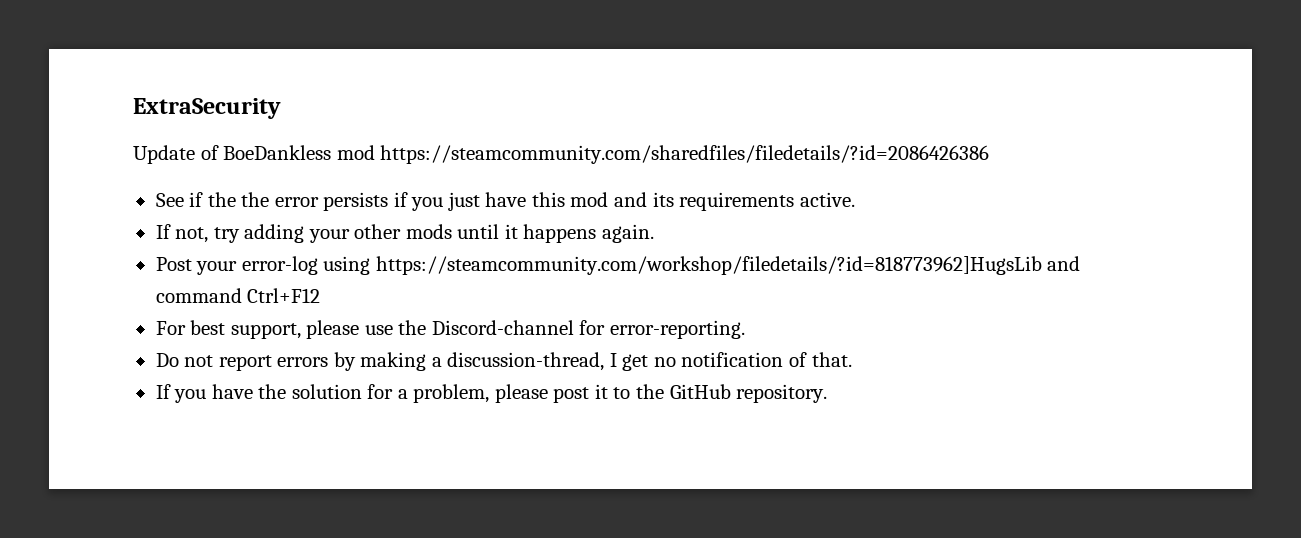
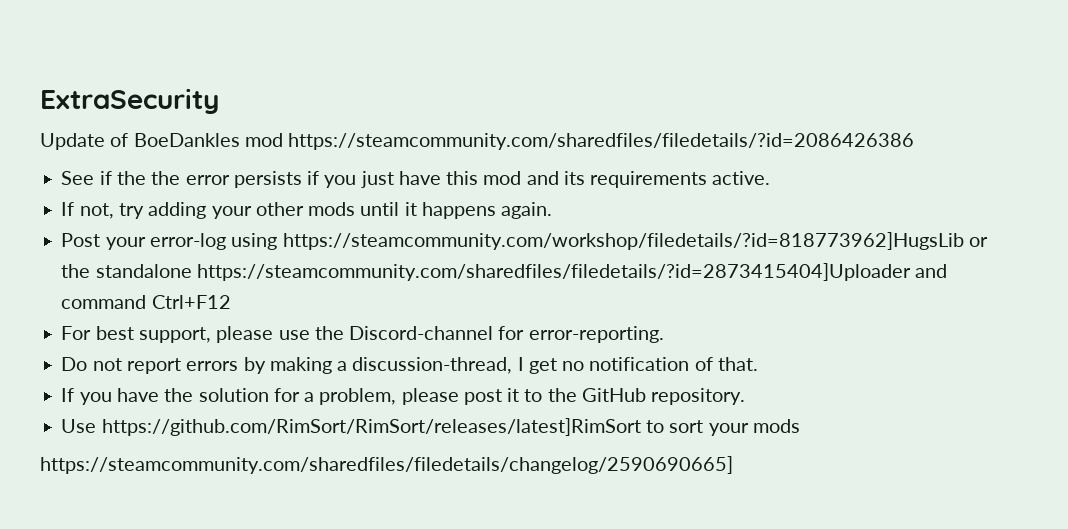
- Update of BoeDankless mod https://steamcommunity.com/sharedfiles/filedetails/?id=2086426386
+ Update of BoeDankles mod https://steamcommunity.com/sharedfiles/filedetails/?id=2086426386
- Post your error-log using https://steamcommunity.com/workshop/filedetails/?id=818773962]HugsLib and command Ctrl+F12
+ Post your error-log using https://steamcommunity.com/workshop/filedetails/?id=818773962]HugsLib or the standalone https://steamcommunity.com/sharedfiles/filedetails/?id=2873415404]Uploader and command Ctrl+F12
+ Use https://github.com/RimSort/RimSort/releases/latest]RimSort to sort your mods
+ https://steamcommunity.com/sharedfiles/filedetails/changelog/2590690665]

